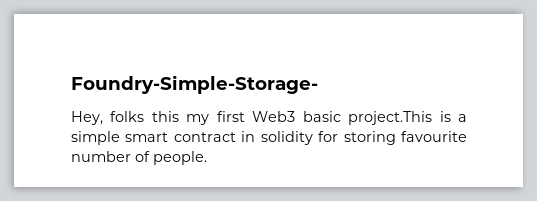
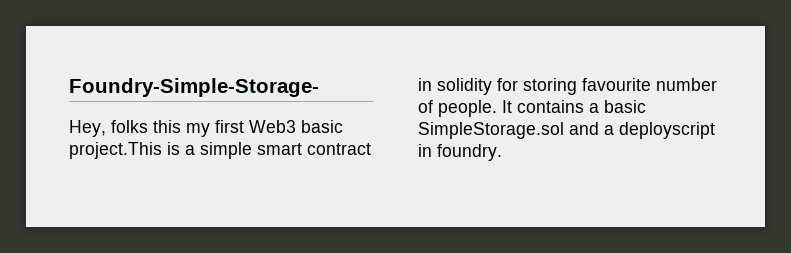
+ It contains a basic SimpleStorage.sol and a deployscript in foundry.

